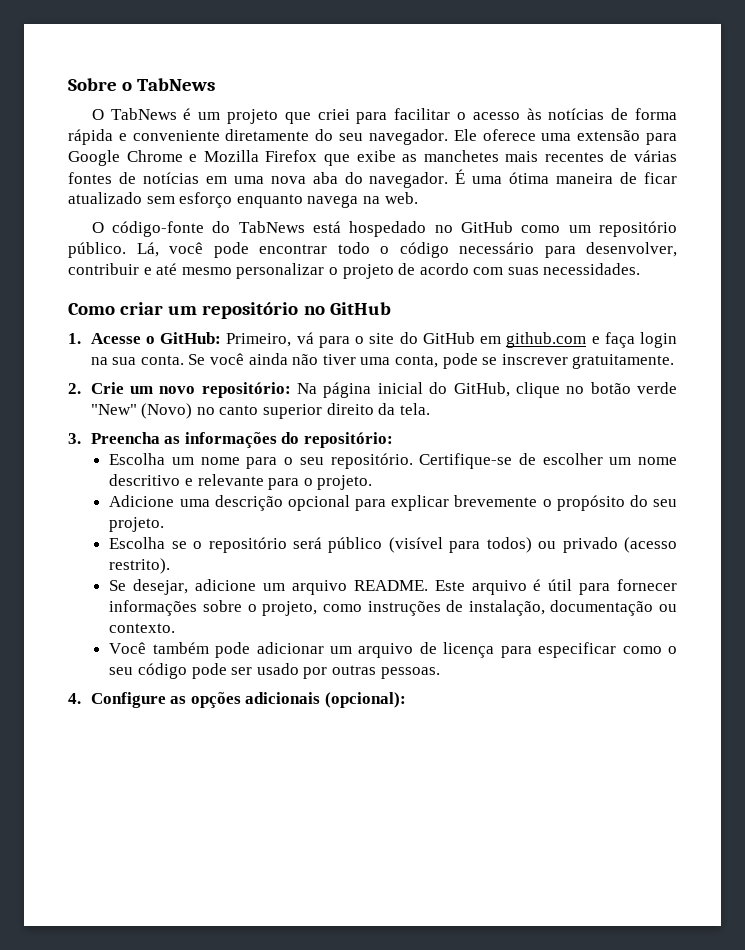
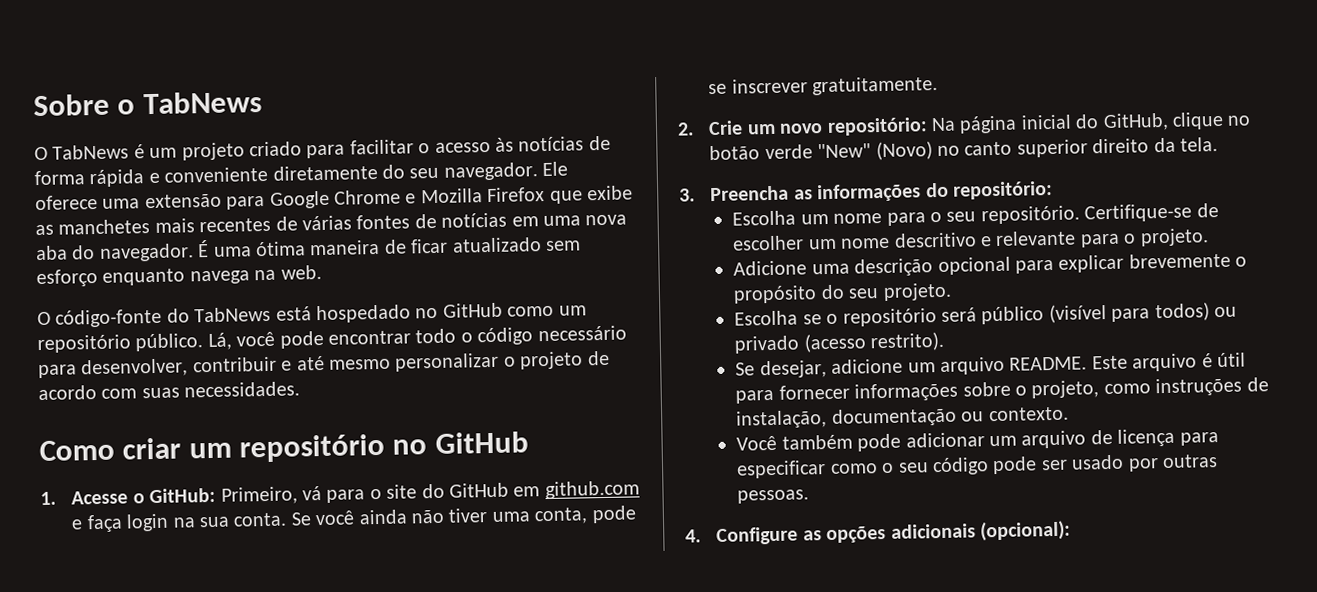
- O TabNews é um projeto que criei para facilitar o acesso às notícias de forma rápida e conveniente diretamente do seu navegador.
+ O TabNews é um projeto criado para facilitar o acesso às notícias de forma rápida e conveniente diretamente do seu navegador.

